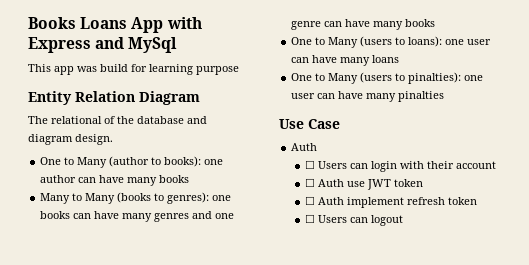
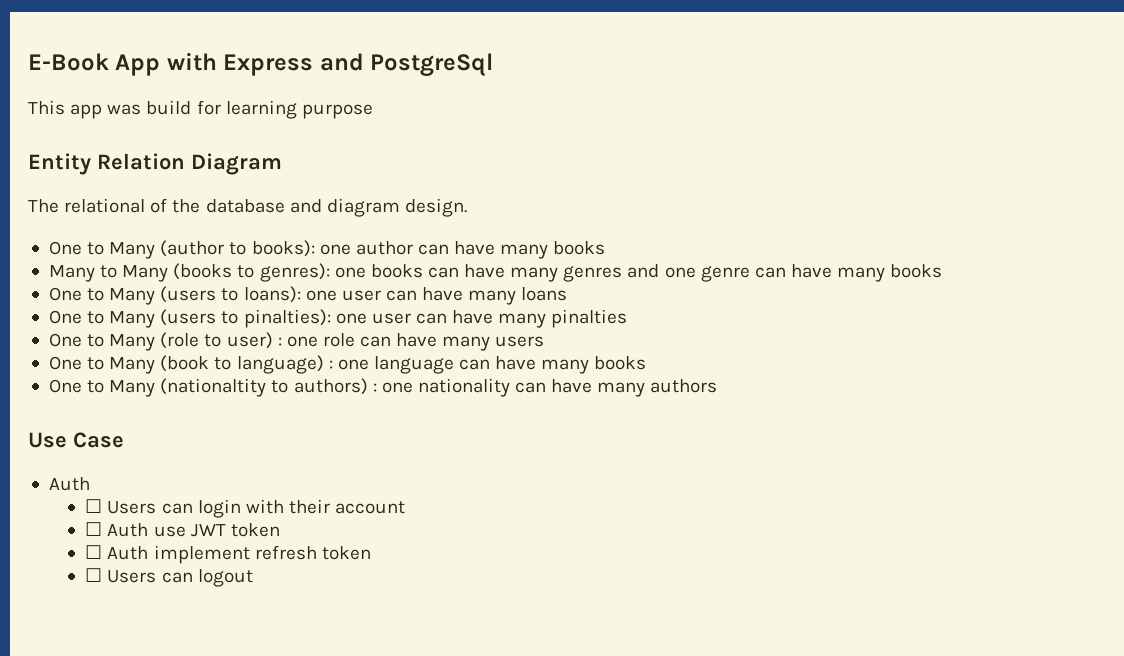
- Books Loans App with Express and MySql
+ E-Book App with Express and PostgreSql
+ One to Many (role to user) : one role can have many users
+ One to Many (book to language) : one language can have many books
+ One to Many (nationaltity to authors) : one nationality can have many authors

